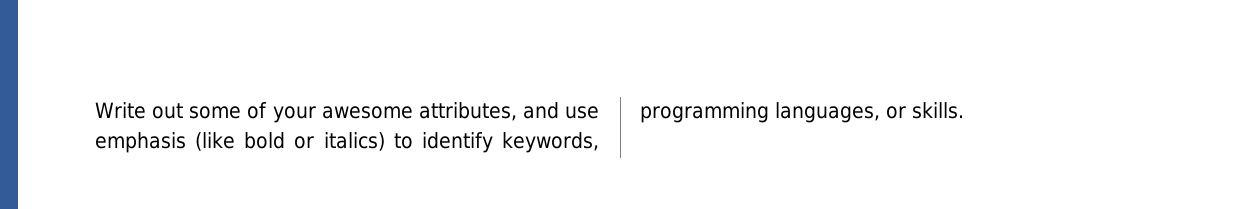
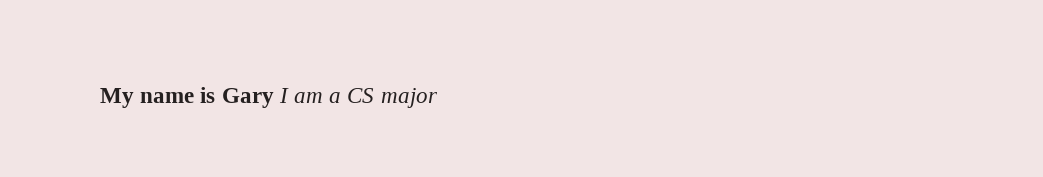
- Write out some of your awesome attributes, and use emphasis (like bold or italics) to identify keywords, programming languages, or skills.
+ My name is Gary I am a CS major

